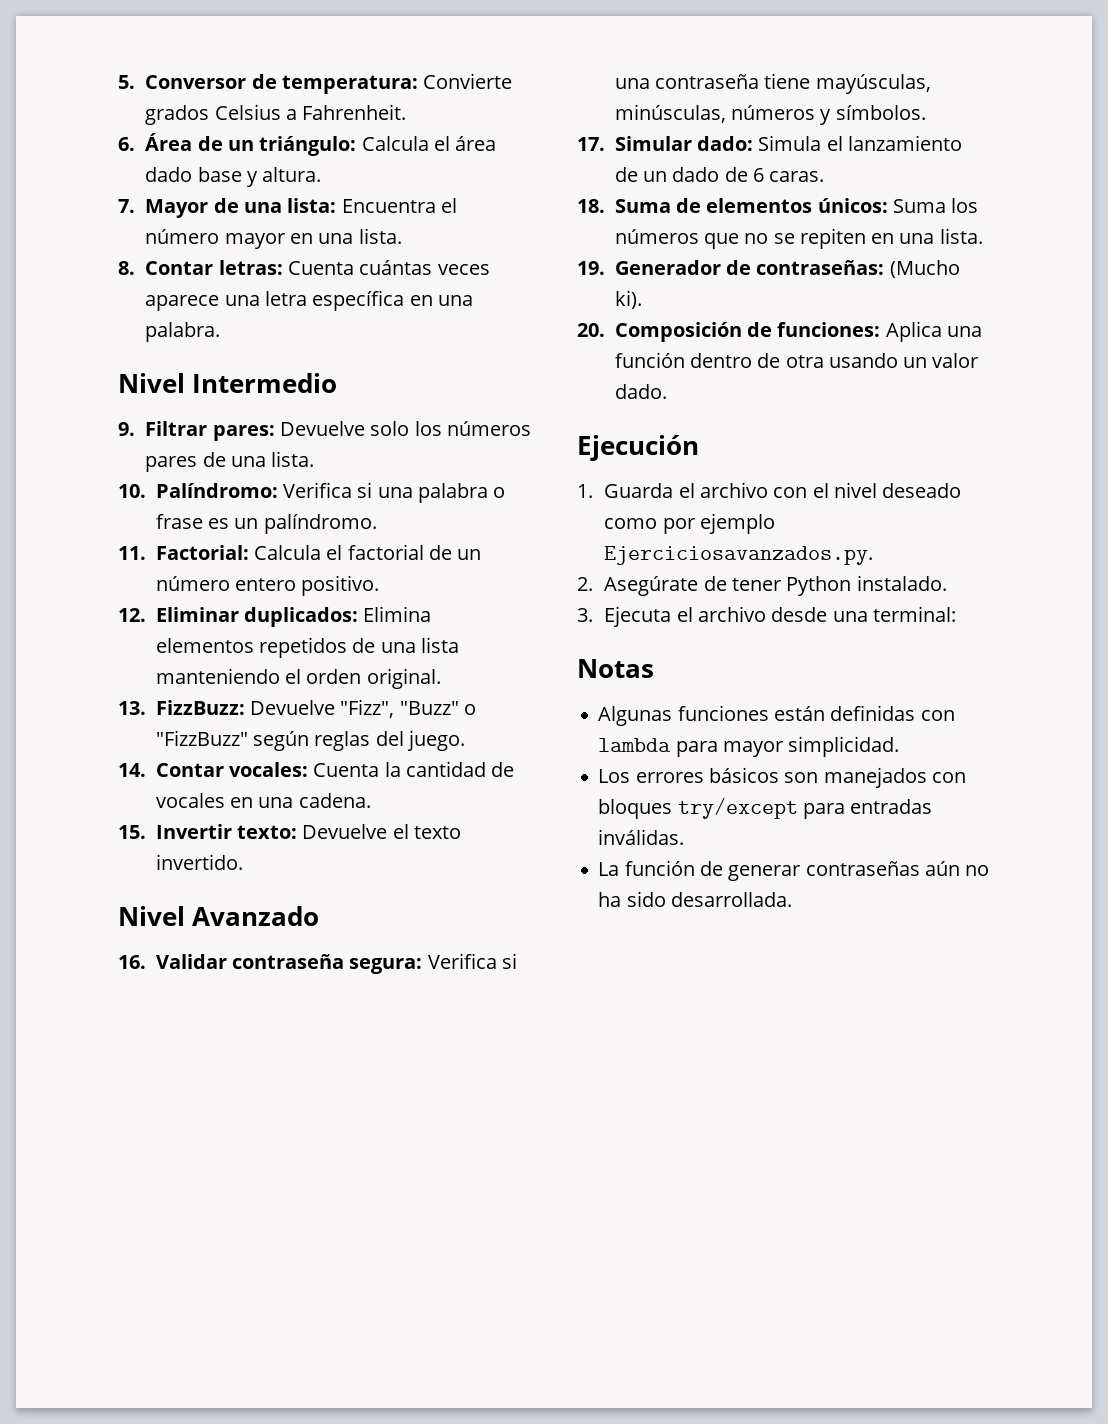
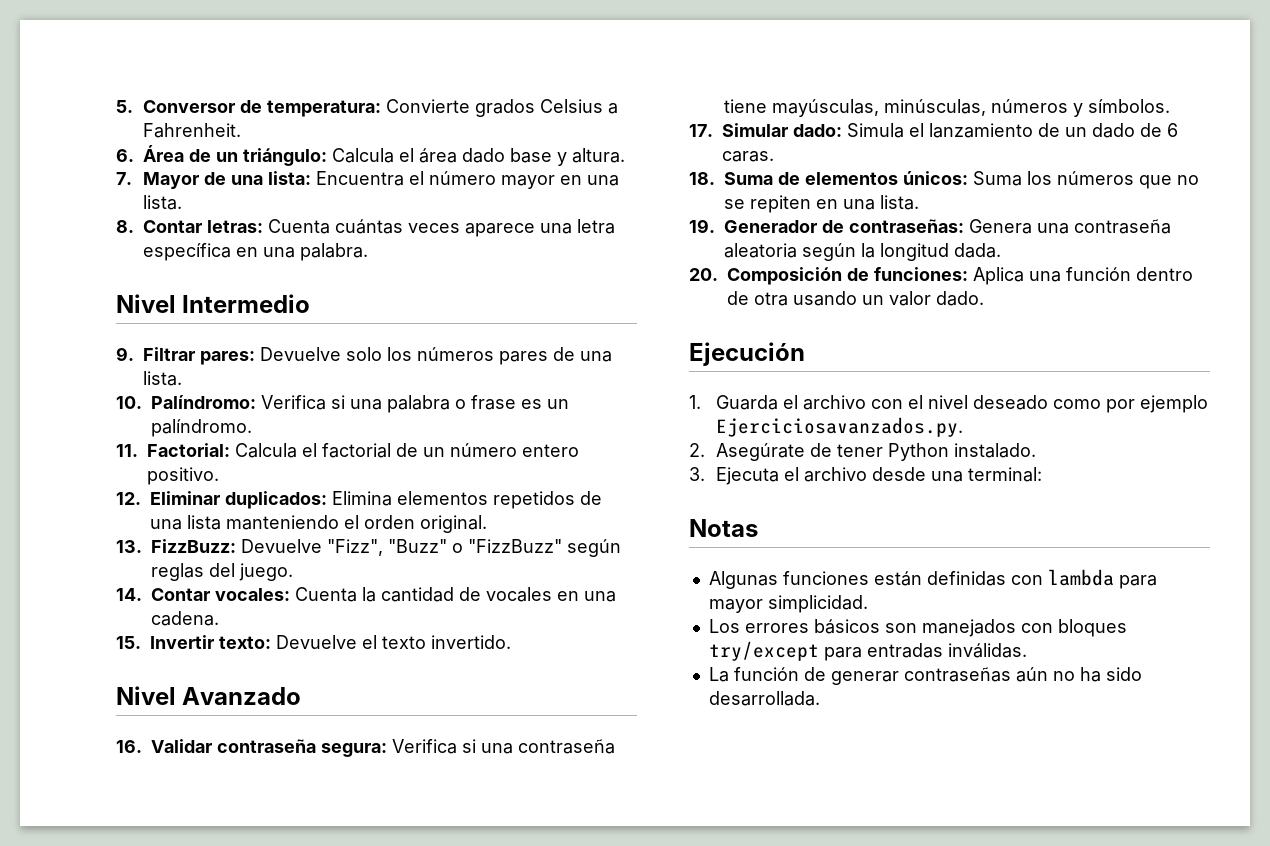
- 19. Generador de contraseñas: (Mucho ki).
+ 19. Generador de contraseñas: Genera una contraseña aleatoria según la longitud dada.

